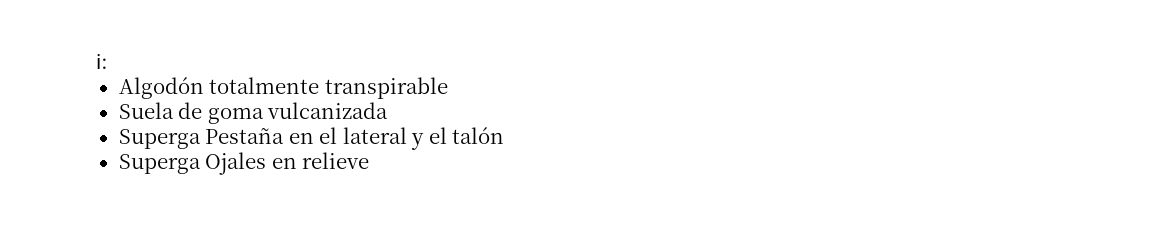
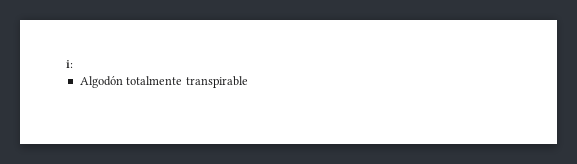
- Suela de goma vulcanizada
- Superga Pestaña en el lateral y el talón
- Superga Ojales en relieve

